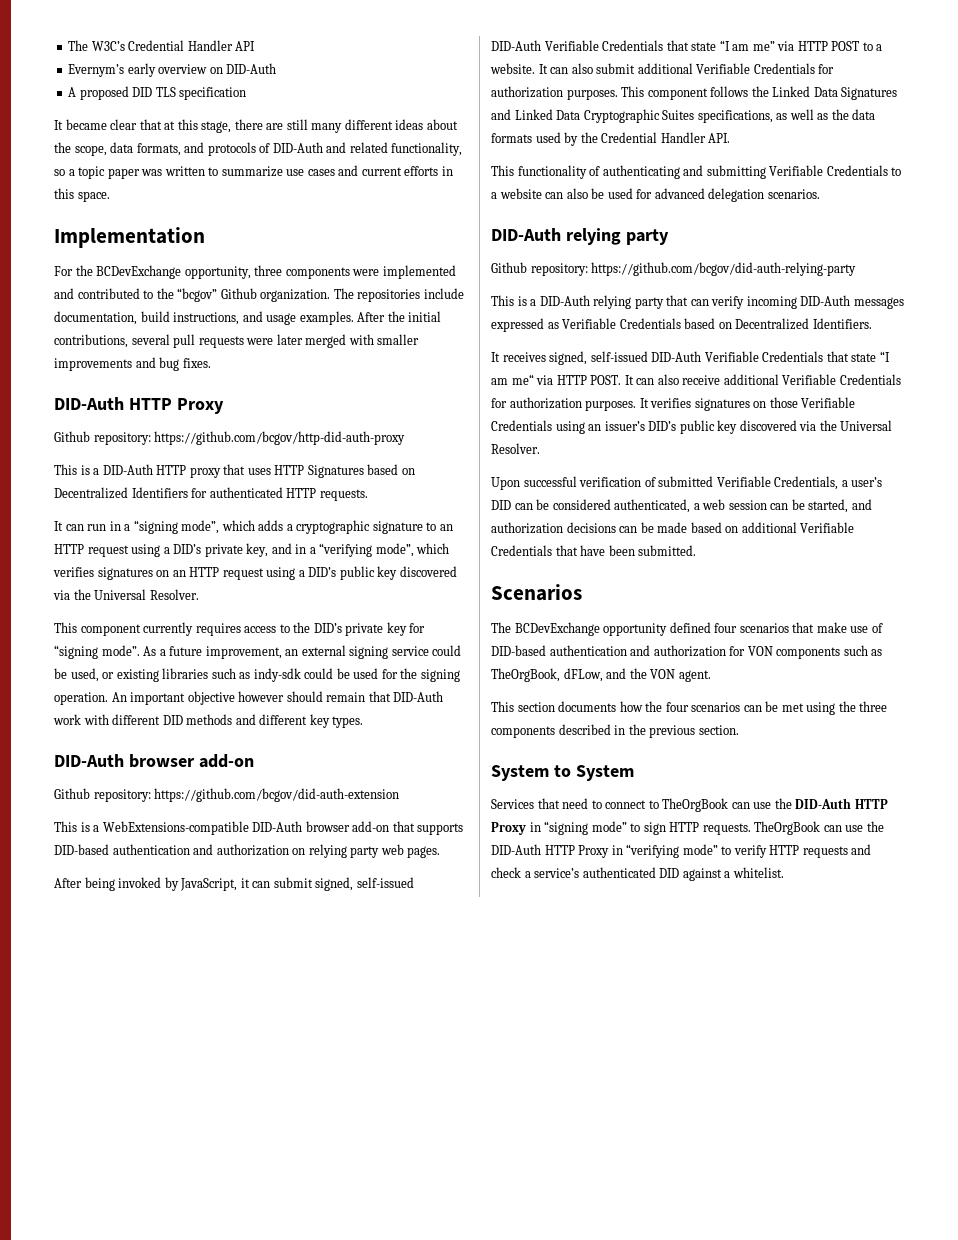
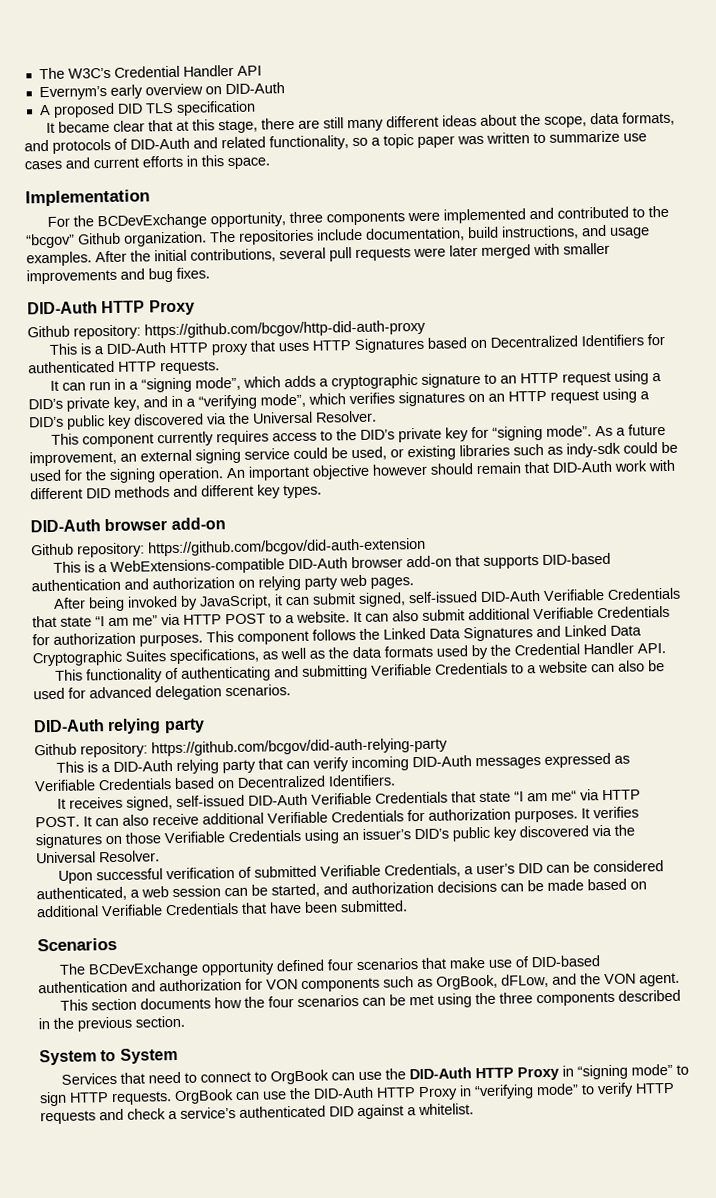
- The BCDevExchange opportunity defined four scenarios that make use of DID-based authentication and authorization for VON components such as TheOrgBook, dFLow, and the VON agent.
+ The BCDevExchange opportunity defined four scenarios that make use of DID-based authentication and authorization for VON components such as OrgBook, dFLow, and the VON agent.
- Services that need to connect to TheOrgBook can use the DID-Auth HTTP Proxy in “signing mode” to sign HTTP requests.
+ Services that need to connect to OrgBook can use the DID-Auth HTTP Proxy in “signing mode” to sign HTTP requests.
- TheOrgBook can use the DID-Auth HTTP Proxy in “verifying mode” to verify HTTP requests and check a service’s authenticated DID against a whitelist.
+ OrgBook can use the DID-Auth HTTP Proxy in “verifying mode” to verify HTTP requests and check a service’s authenticated DID against a whitelist.

